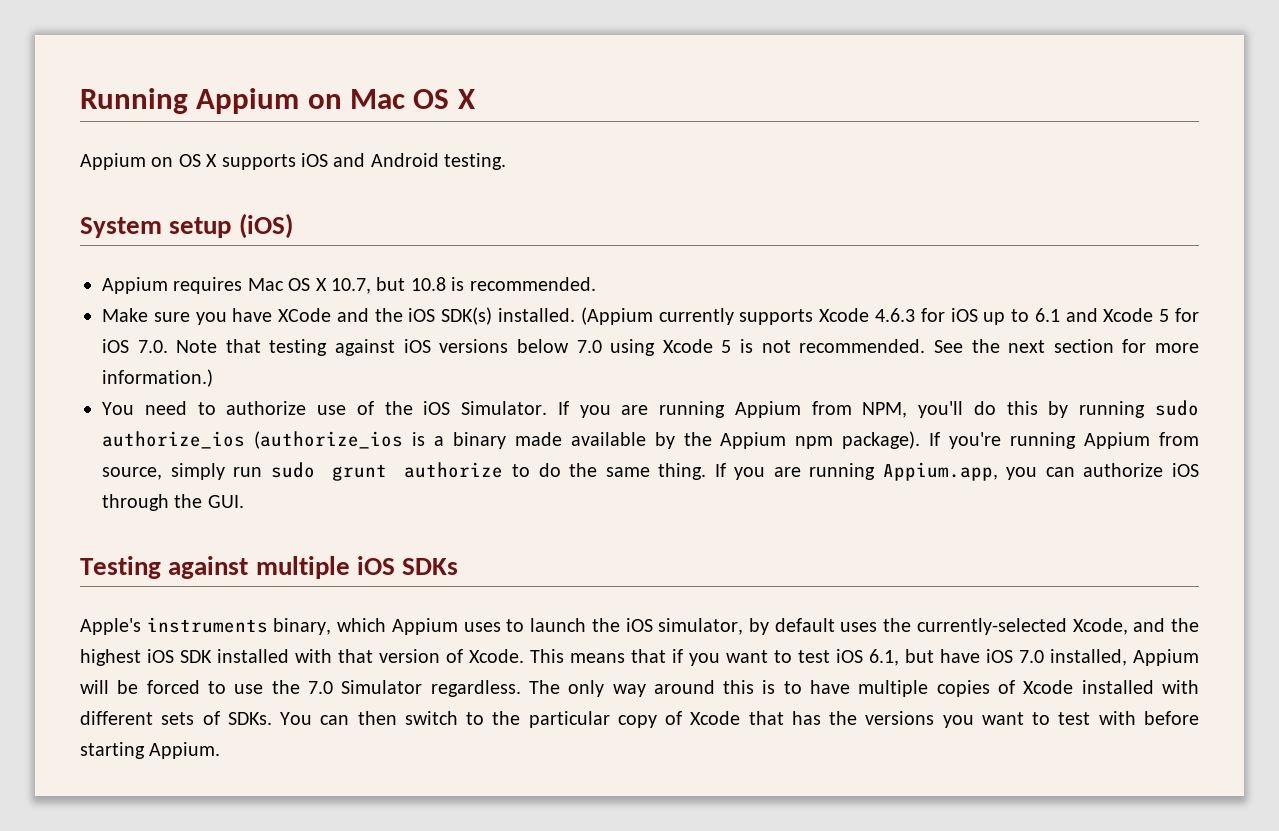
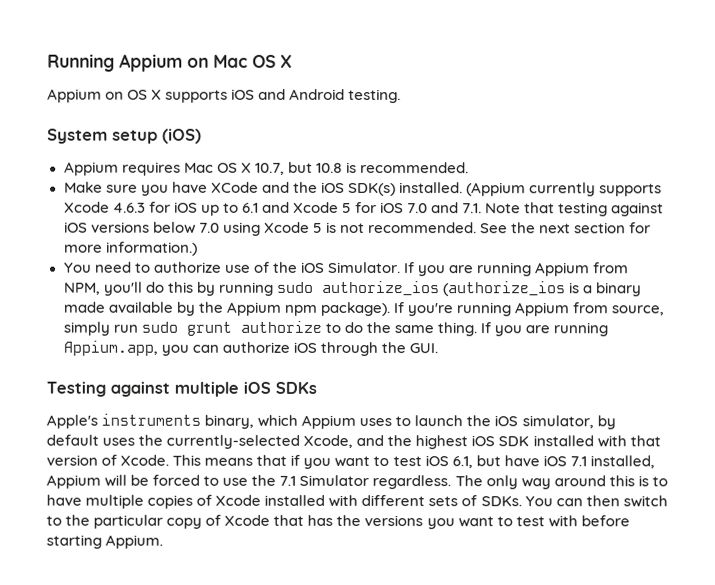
- (Appium currently supports Xcode 4.6.3 for iOS up to 6.1 and Xcode 5 for iOS 7.0. Note that testing against iOS versions below 7.0 using Xcode 5 is not recommended.
+ (Appium currently supports Xcode 4.6.3 for iOS up to 6.1 and Xcode 5 for iOS 7.0 and 7.1. Note that testing against iOS versions below 7.0 using Xcode 5 is not recommended.
- This means that if you want to test iOS 6.1, but have iOS 7.0 installed, Appium will be forced to use the 7.0 Simulator regardless.
+ This means that if you want to test iOS 6.1, but have iOS 7.1 installed, Appium will be forced to use the 7.1 Simulator regardless.

